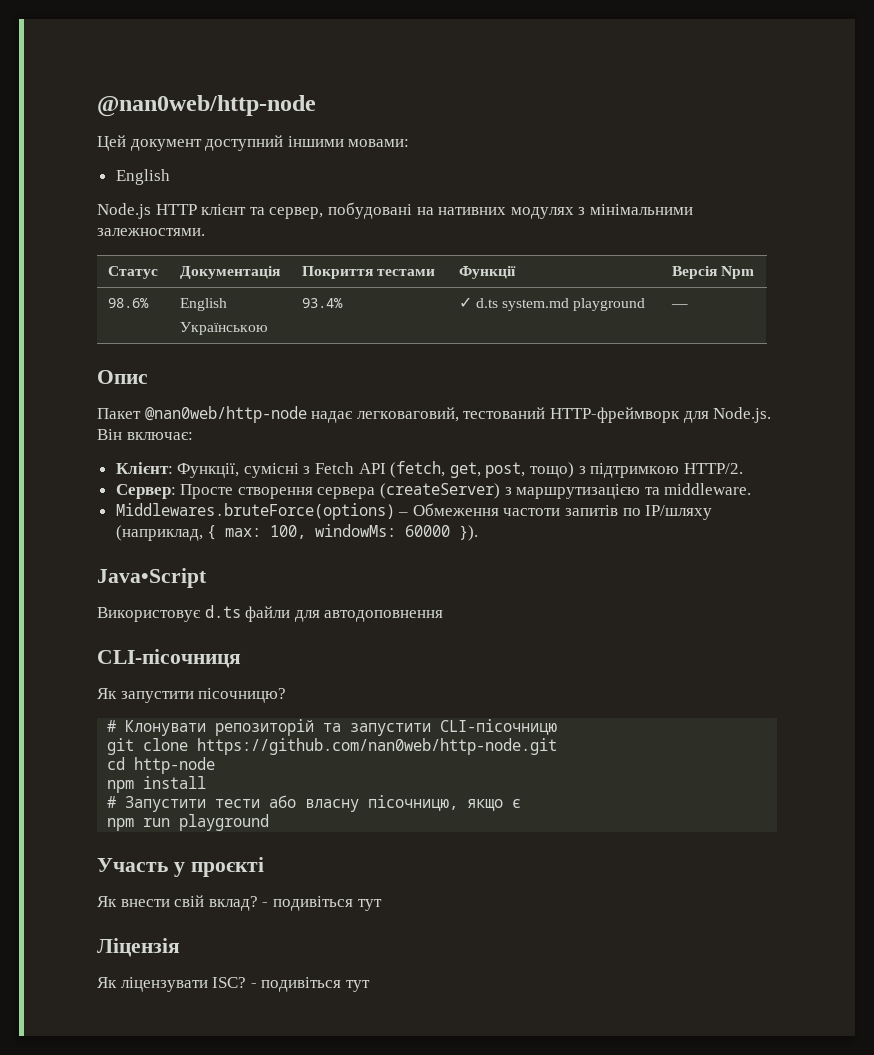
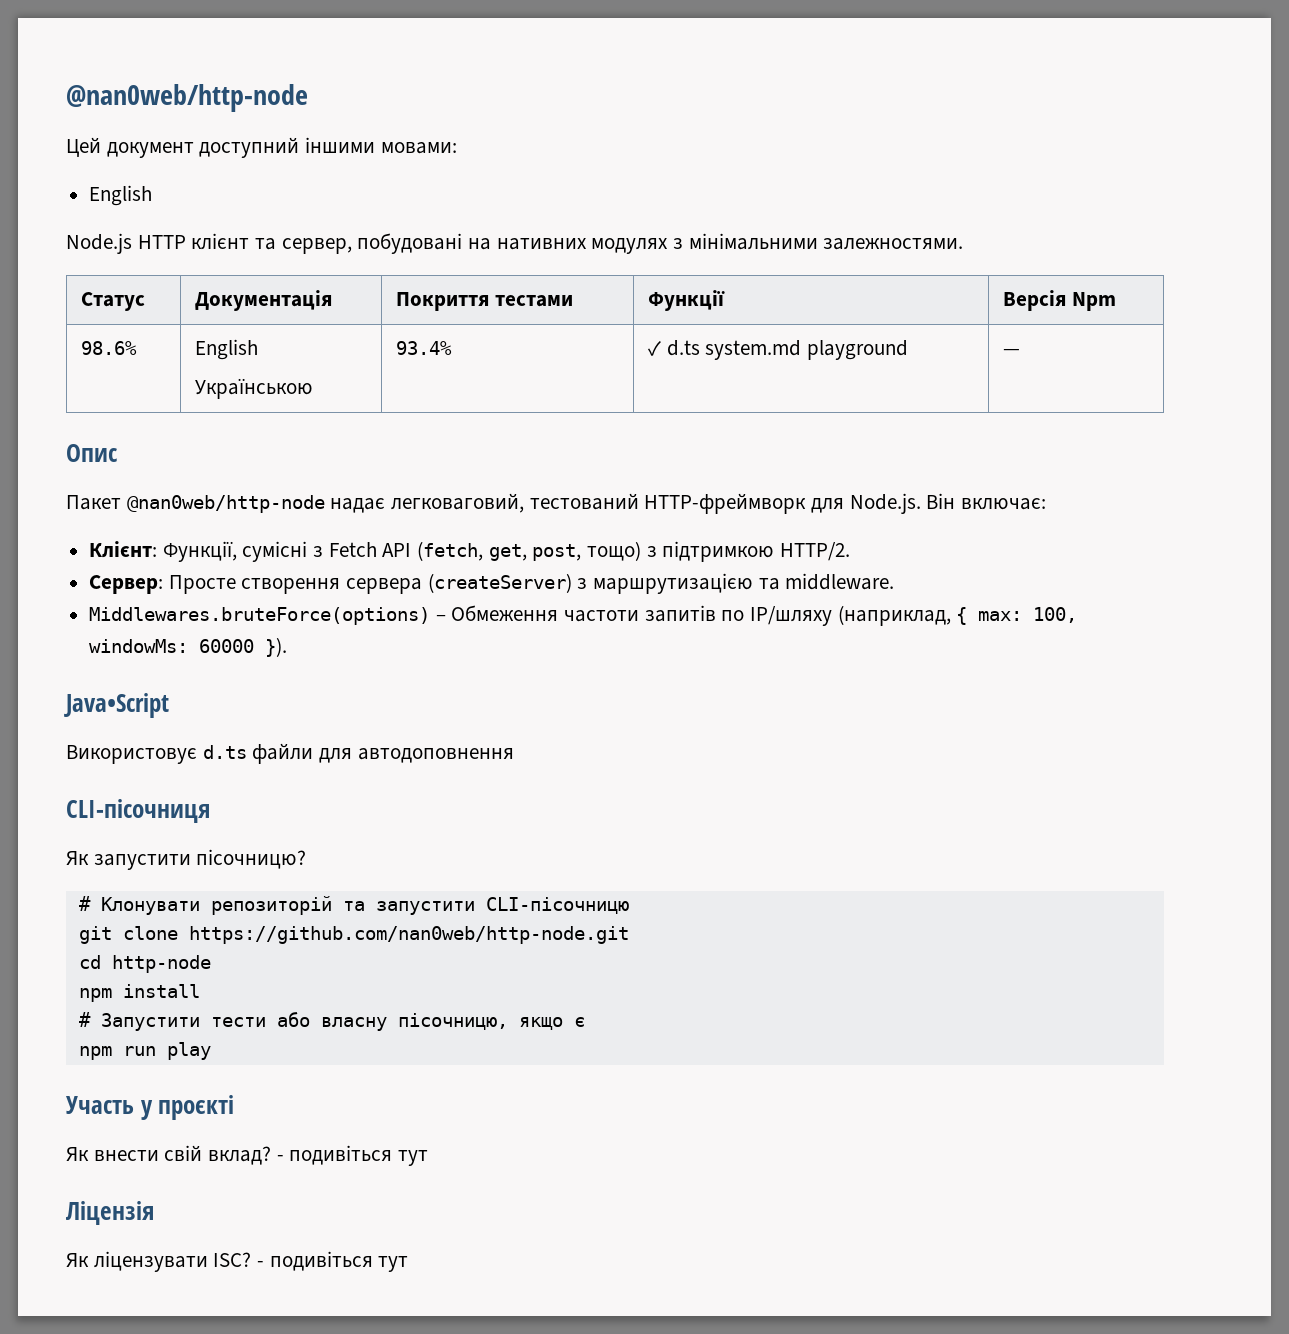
- npm run playground
+ npm run play

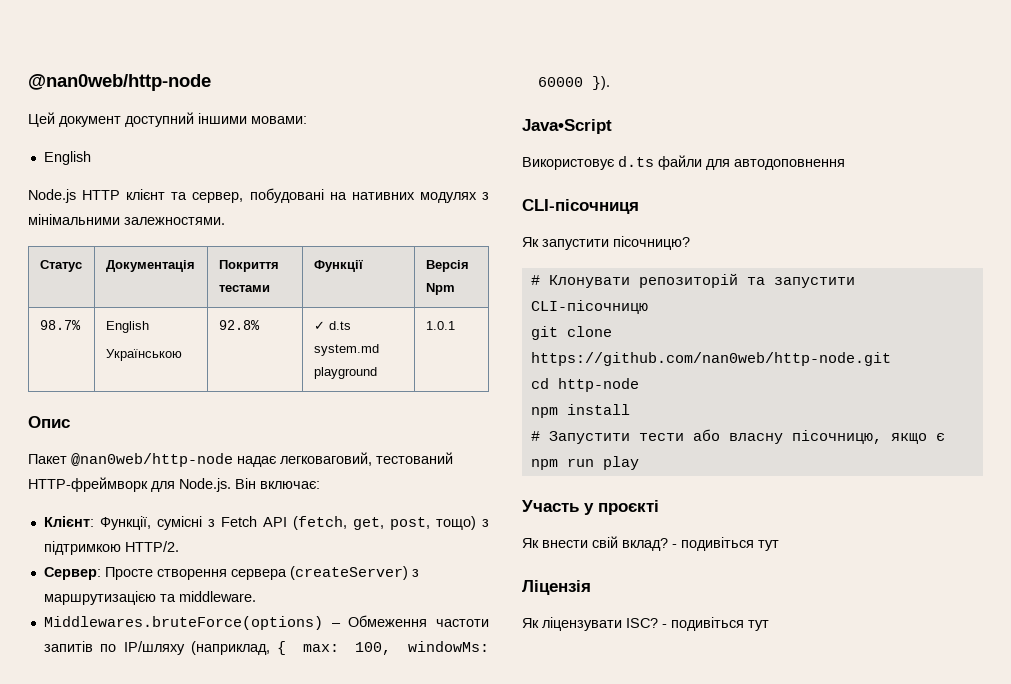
- 98.6% | English
- Українською | 93.4% | ✓ d.ts system.md playground | —
+ 98.7% | English
+ Українською | 92.8% | ✓ d.ts system.md playground | 1.0.1

